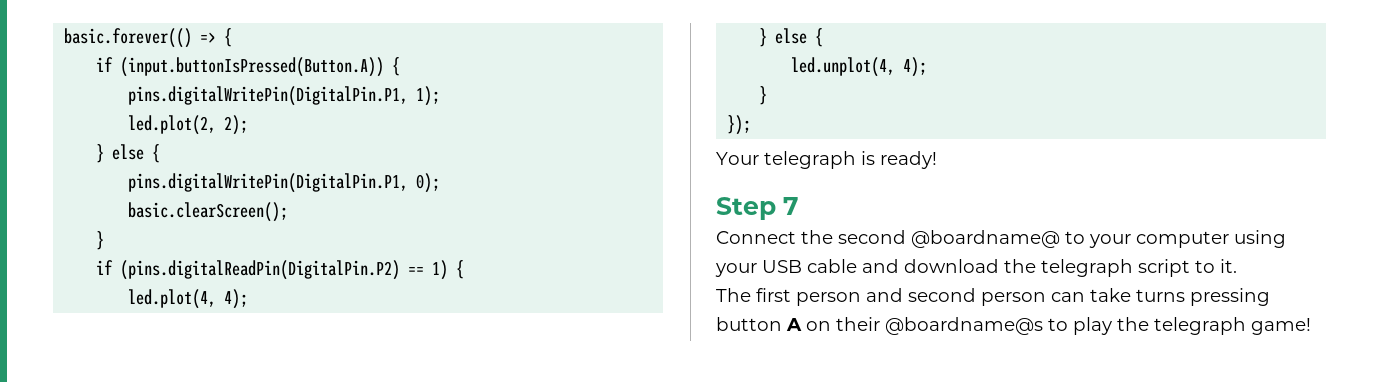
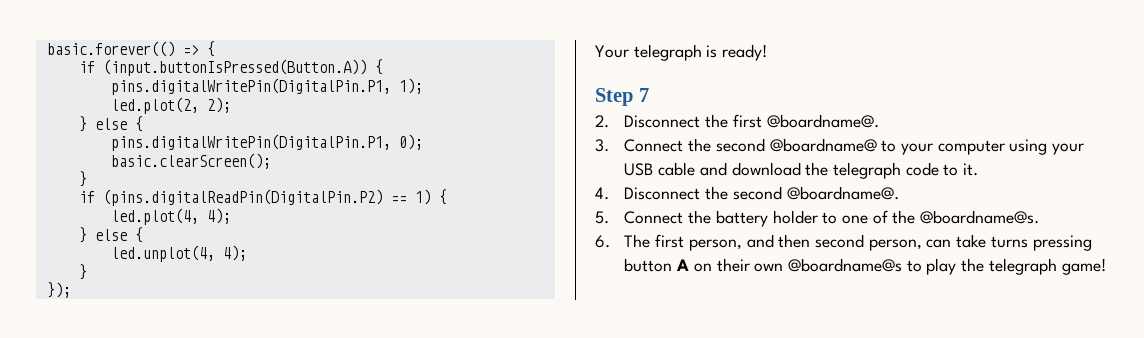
- Connect the second @boardname@ to your computer using your USB cable and download the telegraph script to it.
+ 2. Disconnect the first @boardname@.
+ 3. Connect the second @boardname@ to your computer using your USB cable and download the telegraph code to it.
- The first person and second person can take turns pressing button A on their @boardname@s to play the telegraph game!
+ 4. Disconnect the second @boardname@.
+ 5. Connect the battery holder to one of the @boardname@s.
+ 6. The first person, and then second person, can take turns pressing button A on their own @boardname@s to play the telegraph game!

